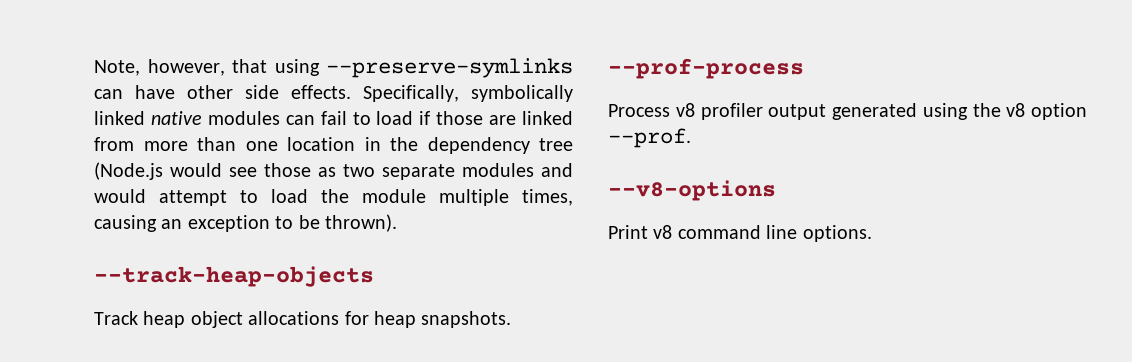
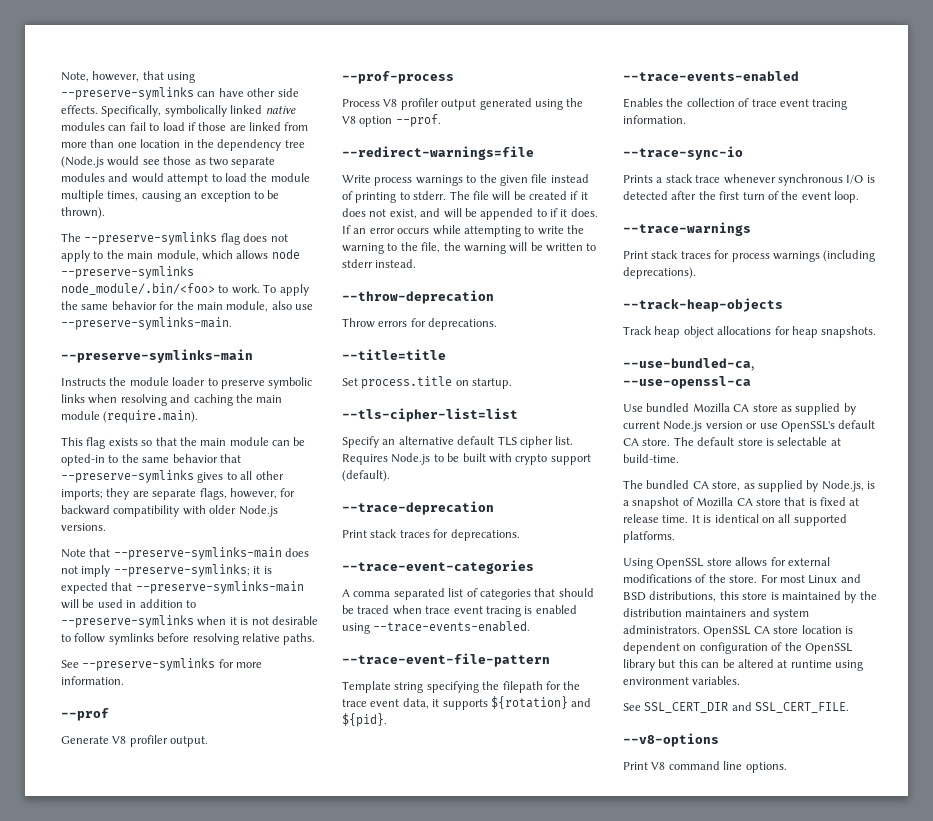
+ The --preserve-symlinks flag does not apply to the main module, which allows node --preserve-symlinks node_module/.bin/<foo> to work. To apply the same behavior for the main module, also use --preserve-symlinks-main.
+ --preserve-symlinks-main
+ Instructs the module loader to preserve symbolic links when resolving and caching the main module (require.main).
+ This flag exists so that the main module can be opted-in to the same behavior that --preserve-symlinks gives to all other imports; they are separate flags, however, for backward compatibility with older Node.js versions.
+ Note that --preserve-symlinks-main does not imply --preserve-symlinks; it is expected that --preserve-symlinks-main will be used in addition to --preserve-symlinks when it is not desirable to follow symlinks before resolving relative paths.
+ See --preserve-symlinks for more information.
+ --prof
+ Generate V8 profiler output.
+ --prof-process
+ Process V8 profiler output generated using the V8 option --prof.
+ --redirect-warnings=file
+ Write process warnings to the given file instead of printing to stderr. The file will be created if it does not exist, and will be appended to if it does. If an error occurs while attempting to write the warning to the file, the warning will be written to stderr instead.
+ --throw-deprecation
+ Throw errors for deprecations.
+ --title=title
+ Set process.title on startup.
+ --tls-cipher-list=list
+ Specify an alternative default TLS cipher list. Requires Node.js to be built with crypto support (default).
+ --trace-deprecation
+ Print stack traces for deprecations.
+ --trace-event-categories
+ A comma separated list of categories that should be traced when trace event tracing is enabled using --trace-events-enabled.
+ --trace-event-file-pattern
+ Template string specifying the filepath for the trace event data, it supports ${rotation} and ${pid}.
+ --trace-events-enabled
+ Enables the collection of trace event tracing information.
+ --trace-sync-io
+ Prints a stack trace whenever synchronous I/O is detected after the first turn of the event loop.
+ --trace-warnings
+ Print stack traces for process warnings (including deprecations).
- --prof-process
- Process v8 profiler output generated using the v8 option --prof.
+ --use-bundled-ca, --use-openssl-ca
+ Use bundled Mozilla CA store as supplied by current Node.js version or use OpenSSL's default CA store. The default store is selectable at build-time.
+ The bundled CA store, as supplied by Node.js, is a snapshot of Mozilla CA store that is fixed at release time. It is identical on all supported platforms.
+ Using OpenSSL store allows for external modifications of the store. For most Linux and BSD distributions, this store is maintained by the distribution maintainers and system administrators. OpenSSL CA store location is dependent on configuration of the OpenSSL library but this can be altered at runtime using environment variables.
+ See SSL_CERT_DIR and SSL_CERT_FILE.
- Print v8 command line options.
+ Print V8 command line options.

